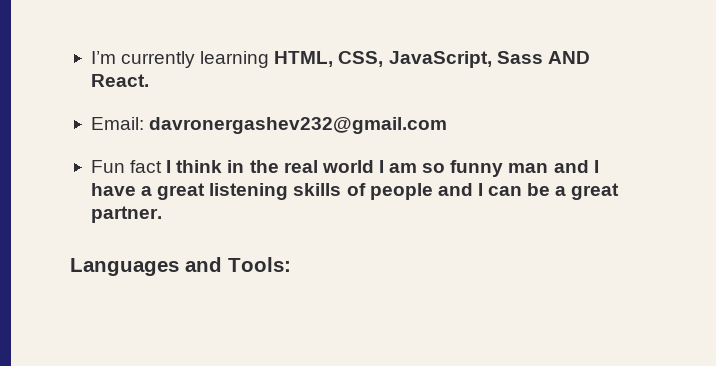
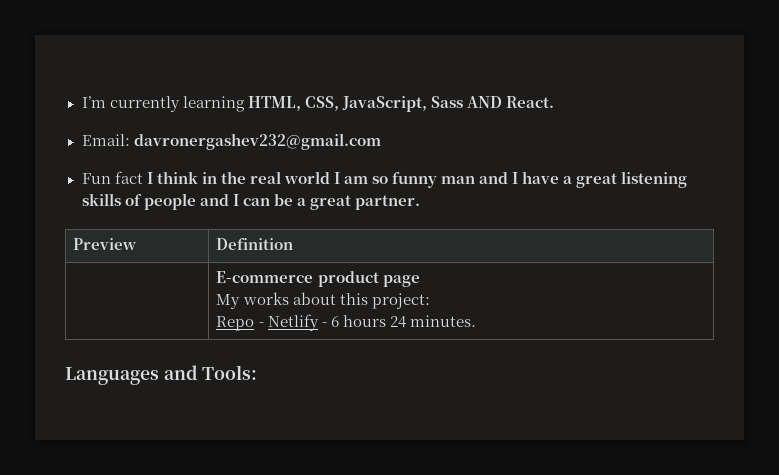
+ Preview | Definition
+ | E-commerce product page
+ My works about this project:
+ Repo - Netlify - 6 hours 24 minutes.

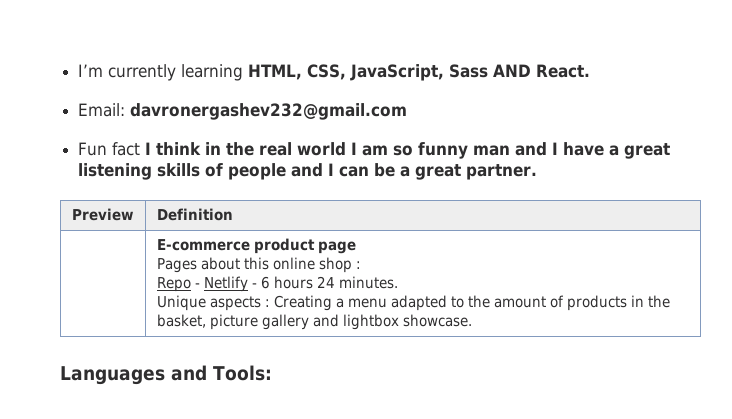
  | E-commerce product page
- My works about this project:
+ Pages about this online shop :
  Repo - Netlify - 6 hours 24 minutes.
+ Unique aspects : Creating a menu adapted to the amount of products in the basket, picture gallery and lightbox showcase.

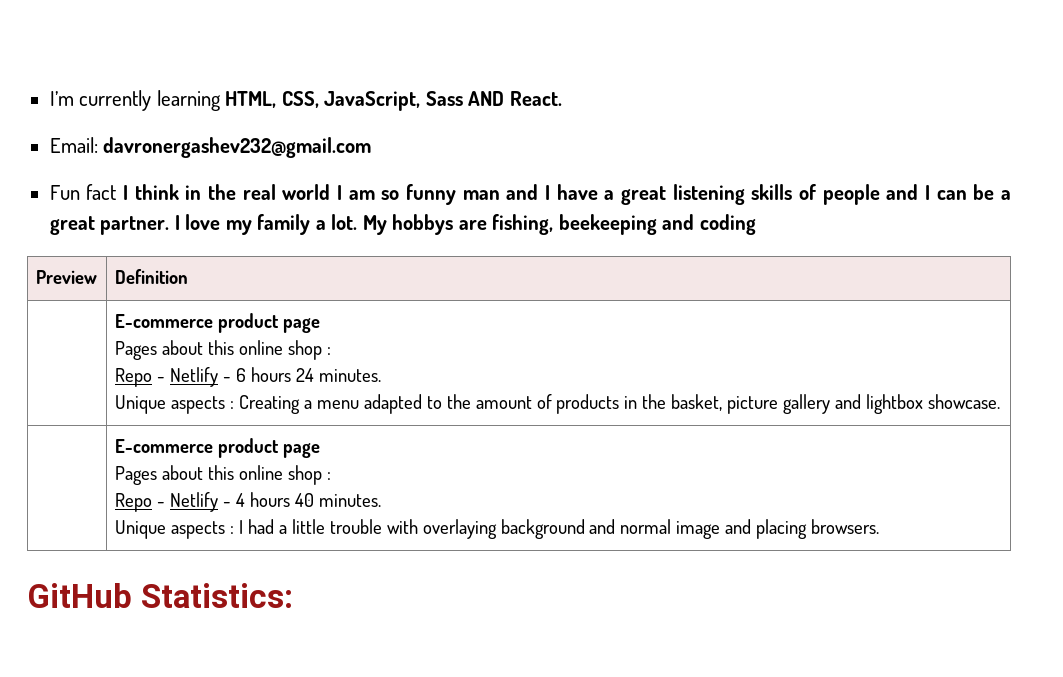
+ I love my family a lot. My hobbys are fishing, beekeeping and coding
  Preview | Definition
  | E-commerce product page
  Pages about this online shop :
  Repo - Netlify - 6 hours 24 minutes.
  Unique aspects : Creating a menu adapted to the amount of products in the basket, picture gallery and lightbox showcase.
- Languages and Tools:
+ | E-commerce product page
+ Pages about this online shop :
+ Repo - Netlify - 4 hours 40 minutes.
+ Unique aspects : I had a little trouble with overlaying background and normal image and placing browsers.
+ GitHub Statistics:

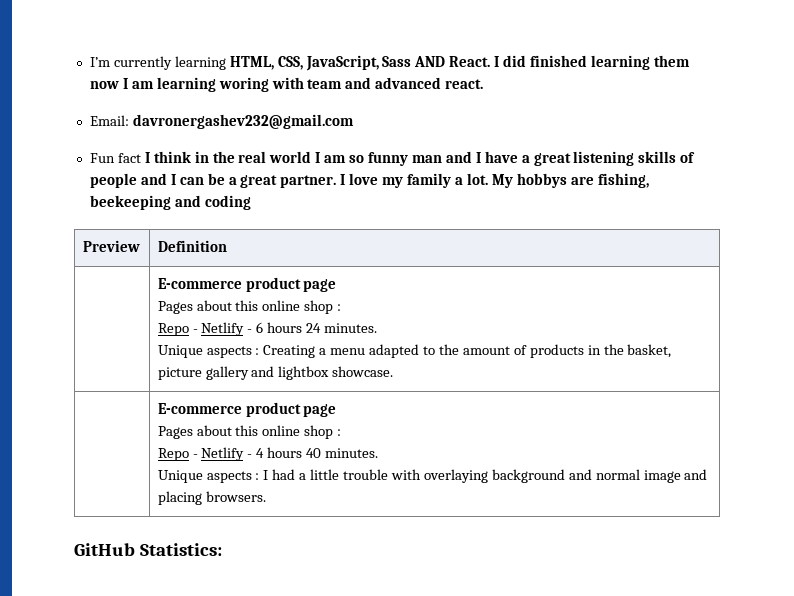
+ I did finished learning them now I am learning woring with team and advanced react.

